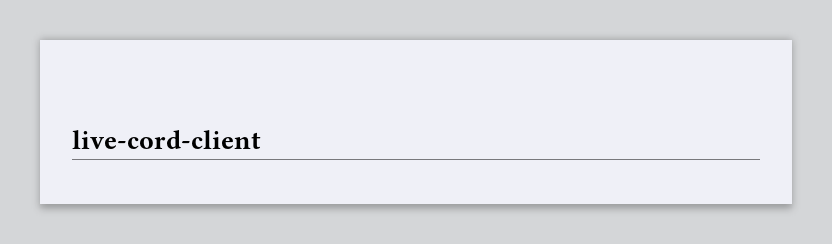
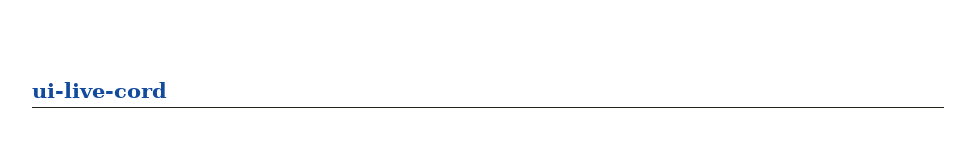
- live-cord-client
+ ui-live-cord

